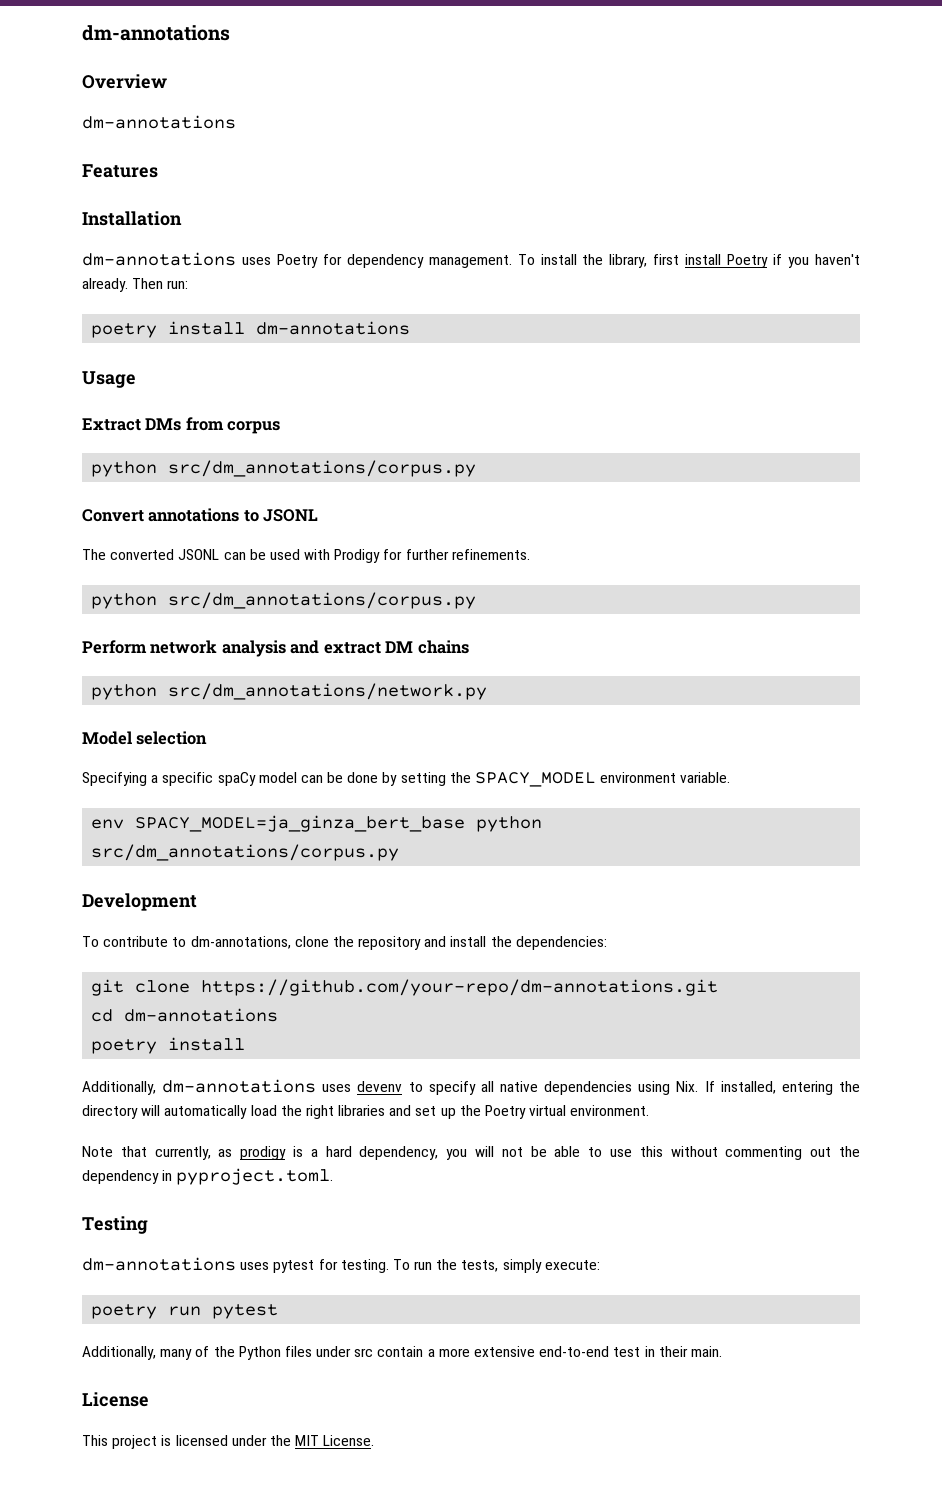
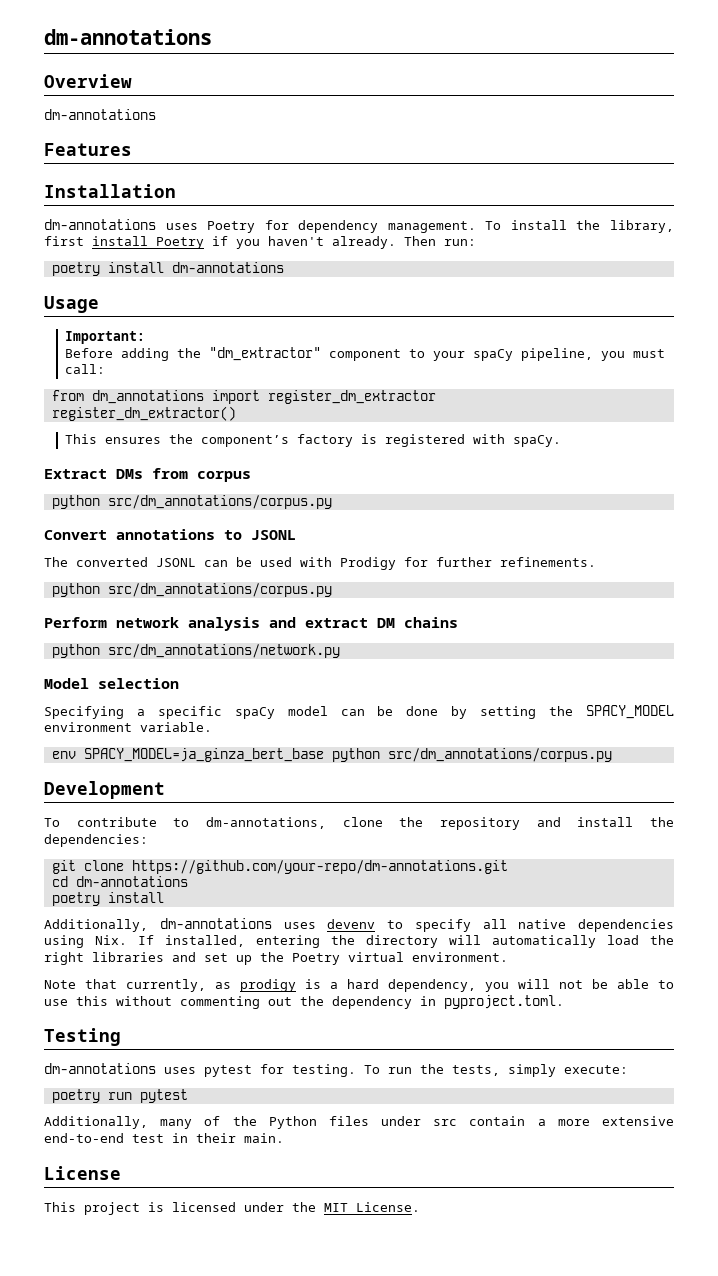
+ Important:
+ Before adding the "dm_extractor" component to your spaCy pipeline, you must call:
+ from dm_annotations import register_dm_extractor
+ register_dm_extractor()
+ This ensures the component’s factory is registered with spaCy.

